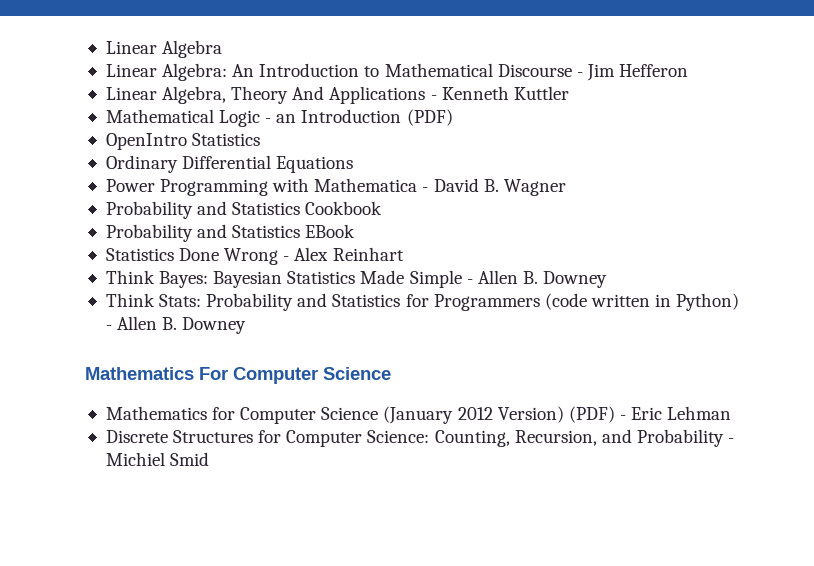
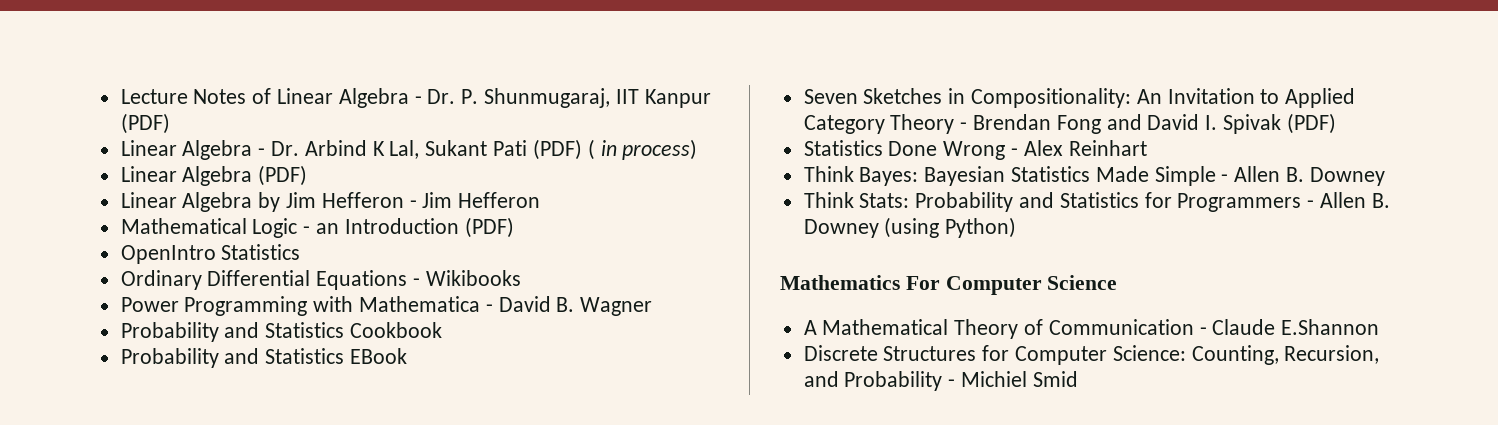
- Linear Algebra
- Linear Algebra: An Introduction to Mathematical Discourse - Jim Hefferon
- Linear Algebra, Theory And Applications - Kenneth Kuttler
+ Lecture Notes of Linear Algebra - Dr. P. Shunmugaraj, IIT Kanpur (PDF)
+ Linear Algebra - Dr. Arbind K Lal, Sukant Pati (PDF) ( in process)
+ Linear Algebra (PDF)
+ Linear Algebra by Jim Hefferon - Jim Hefferon
- Ordinary Differential Equations
+ Ordinary Differential Equations - Wikibooks
+ Seven Sketches in Compositionality: An Invitation to Applied Category Theory - Brendan Fong and David I. Spivak (PDF)
- Think Stats: Probability and Statistics for Programmers (code written in Python) - Allen B. Downey
+ Think Stats: Probability and Statistics for Programmers - Allen B. Downey (using Python)
- Mathematics for Computer Science (January 2012 Version) (PDF) - Eric Lehman
+ A Mathematical Theory of Communication - Claude E.Shannon

